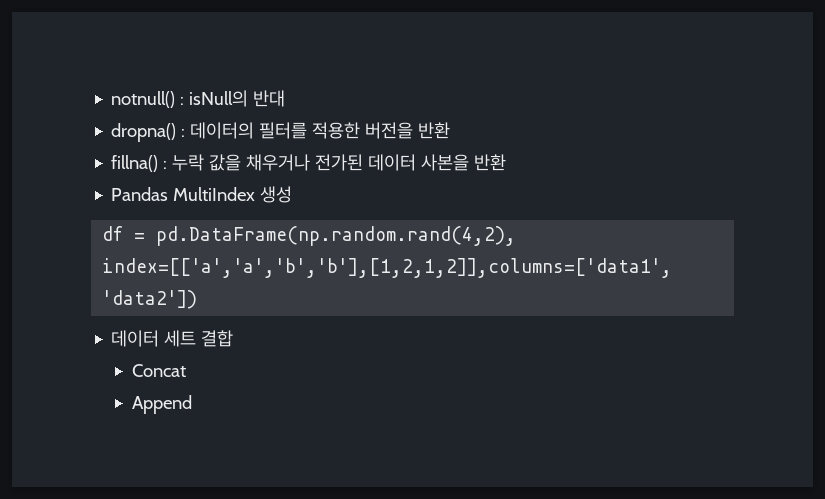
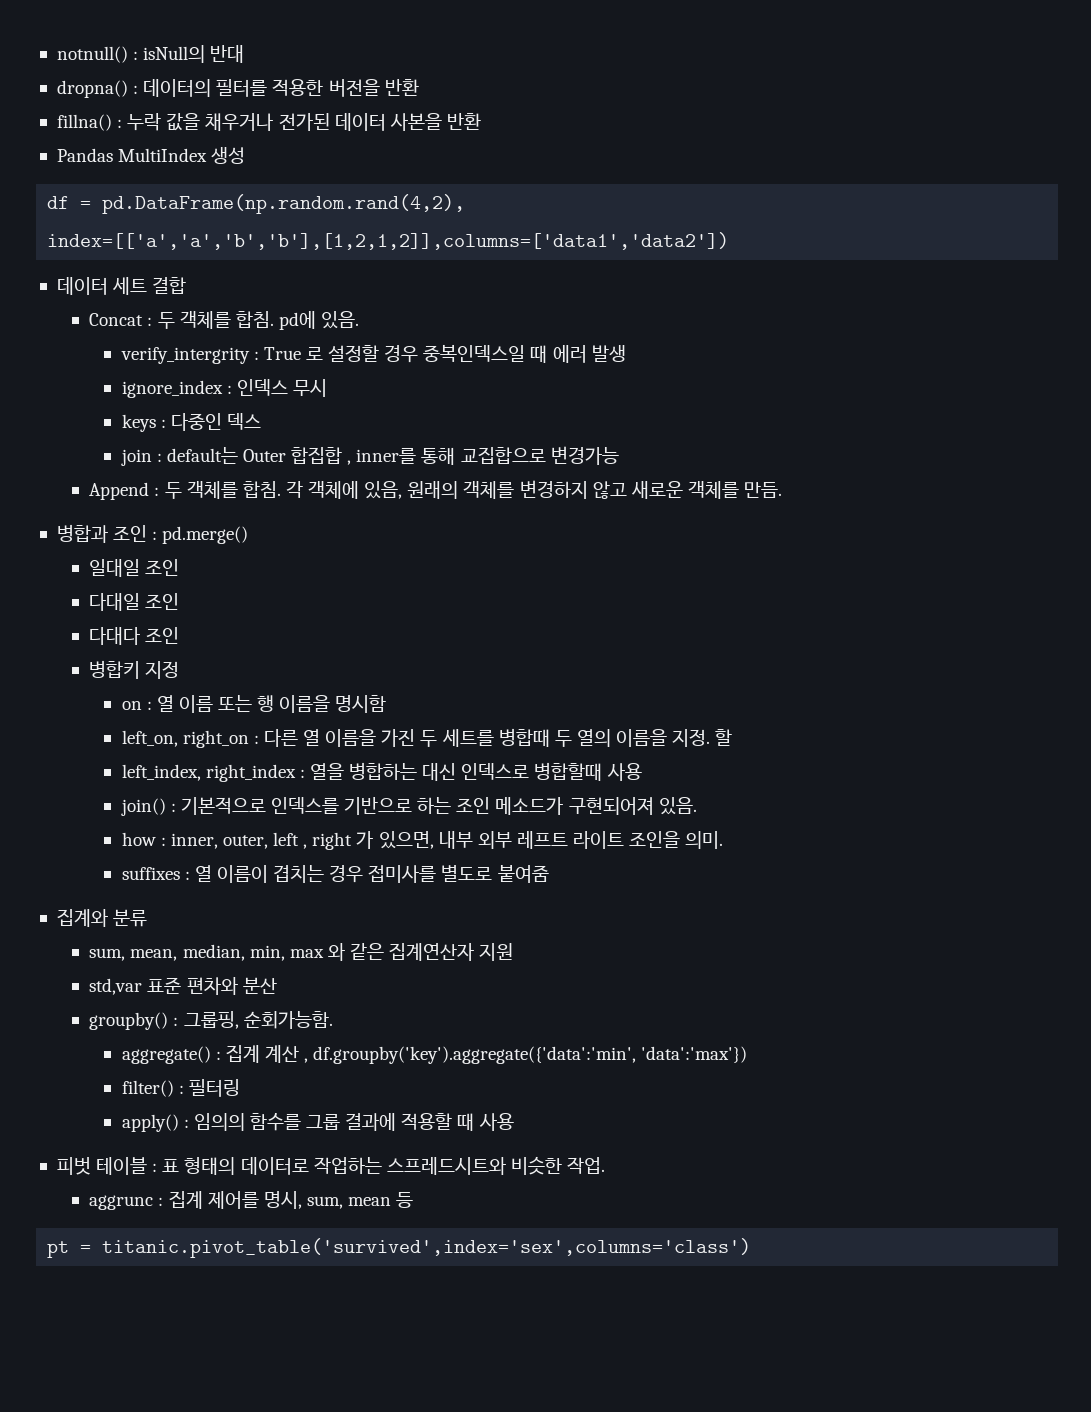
- Concat
- Append
+ Concat : 두 객체를 합침. pd에 있음.
+ verify_intergrity : True 로 설정할 경우 중복인덱스일 때 에러 발생
+ ignore_index : 인덱스 무시
+ keys : 다중인 덱스
+ join : default는 Outer 합집합 , inner를 통해 교집합으로 변경가능
+ Append : 두 객체를 합침. 각 객체에 있음, 원래의 객체를 변경하지 않고 새로운 객체를 만듬.
+ 병합과 조인 : pd.merge()
+ 일대일 조인
+ 다대일 조인
+ 다대다 조인
+ 병합키 지정
+ on : 열 이름 또는 행 이름을 명시함
+ left_on, right_on : 다른 열 이름을 가진 두 세트를 병합때 두 열의 이름을 지정. 할
+ left_index, right_index : 열을 병합하는 대신 인덱스로 병합할때 사용
+ join() : 기본적으로 인덱스를 기반으로 하는 조인 메소드가 구현되어져 있음.
+ how : inner, outer, left , right 가 있으면, 내부 외부 레프트 라이트 조인을 의미.
+ suffixes : 열 이름이 겹치는 경우 접미사를 별도로 붙여줌
+ 집계와 분류
+ sum, mean, median, min, max 와 같은 집계연산자 지원
+ std,var 표준 편차와 분산
+ groupby() : 그룹핑, 순회가능함.
+ aggregate() : 집계 계산 , df.groupby('key').aggregate({'data':'min', 'data':'max'})
+ filter() : 필터링
+ apply() : 임의의 함수를 그룹 결과에 적용할 때 사용
+ 피벗 테이블 : 표 형태의 데이터로 작업하는 스프레드시트와 비슷한 작업.
+ aggrunc : 집계 제어를 명시, sum, mean 등
+ pt = titanic.pivot_table('survived',index='sex',columns='class')

